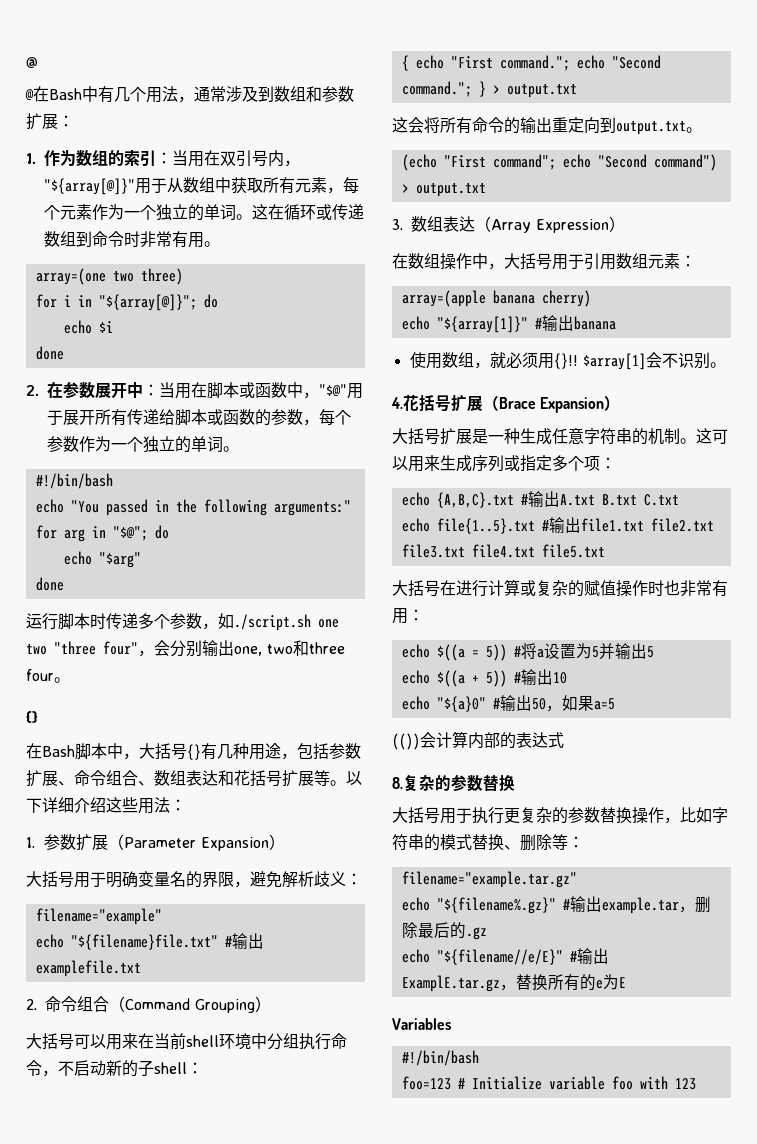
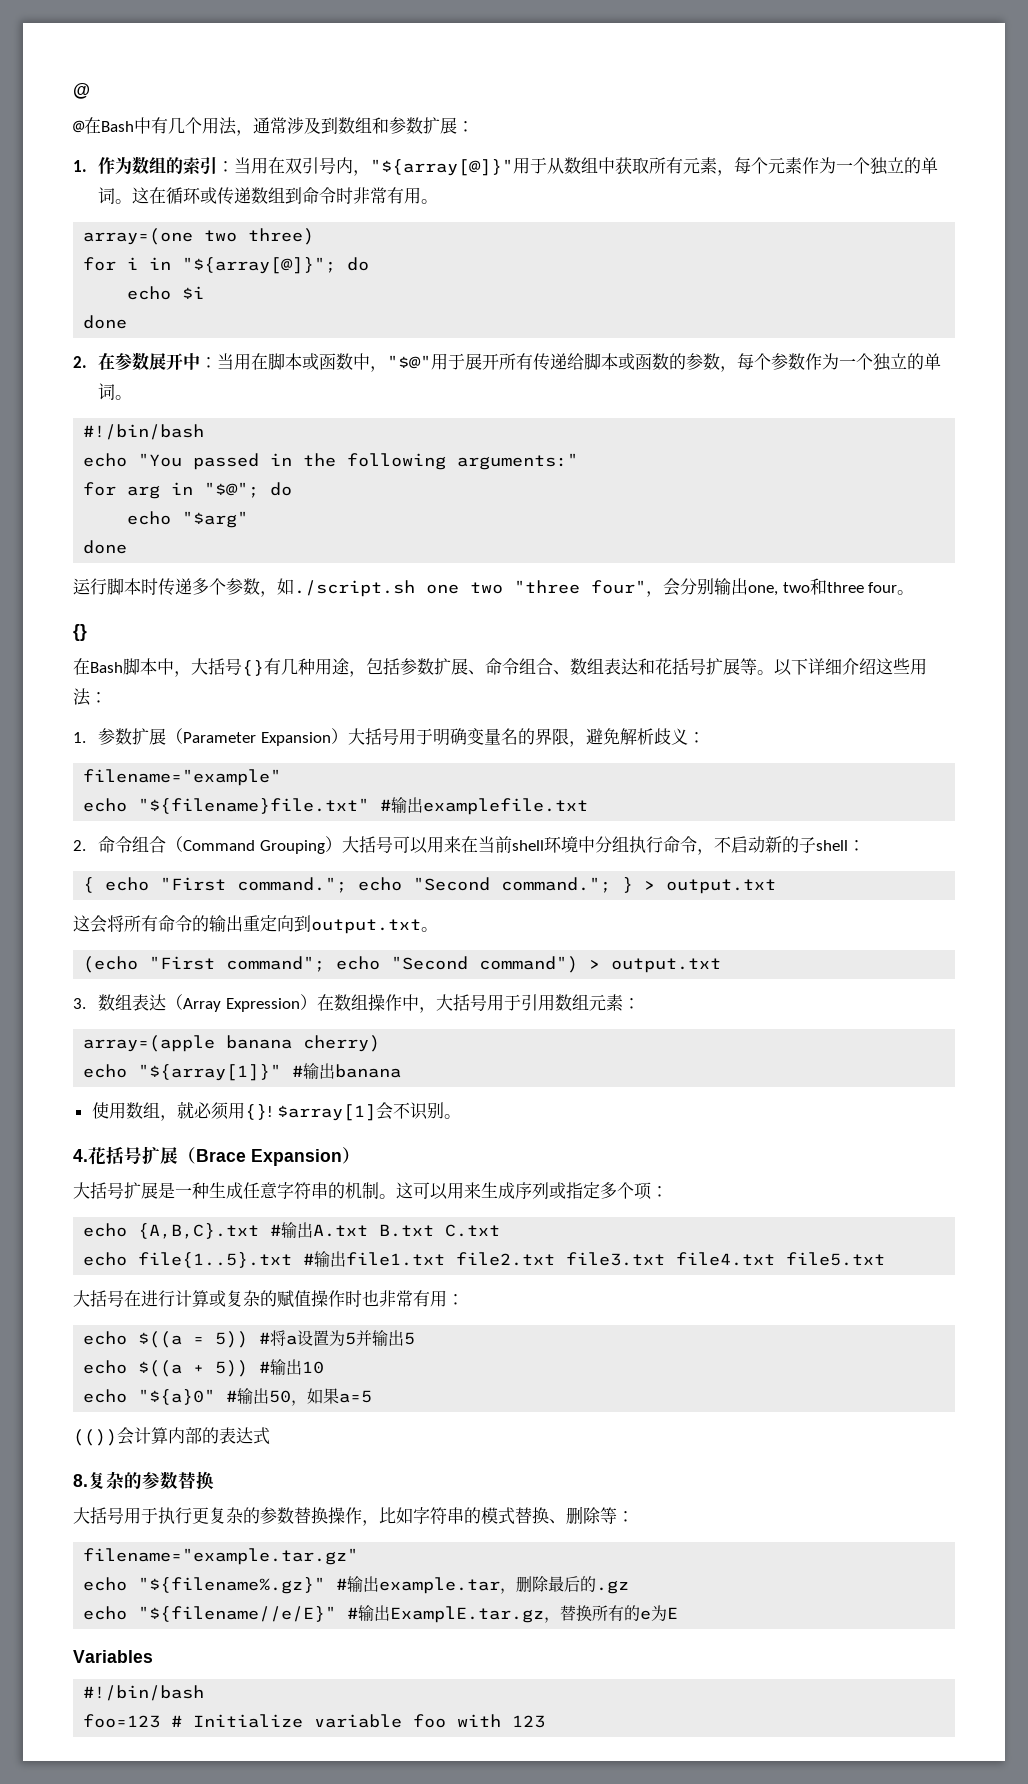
- 1.参数扩展（Parameter Expansion）
- 大括号用于明确变量名的界限，避免解析歧义：
+ 1.参数扩展（Parameter Expansion）大括号用于明确变量名的界限，避免解析歧义：
- 2.命令组合（Command Grouping）
- 大括号可以用来在当前shell环境中分组执行命令，不启动新的子shell：
+ 2.命令组合（Command Grouping）大括号可以用来在当前shell环境中分组执行命令，不启动新的子shell：
- 3.数组表达（Array Expression）
- 在数组操作中，大括号用于引用数组元素：
+ 3.数组表达（Array Expression）在数组操作中，大括号用于引用数组元素：
- 使用数组，就必须用{}!!
+ 使用数组，就必须用{}!

